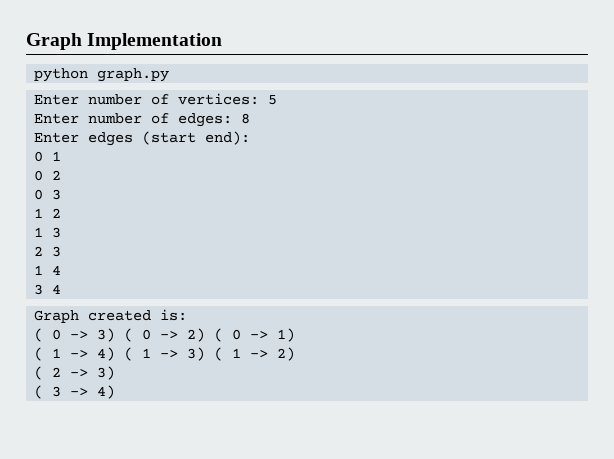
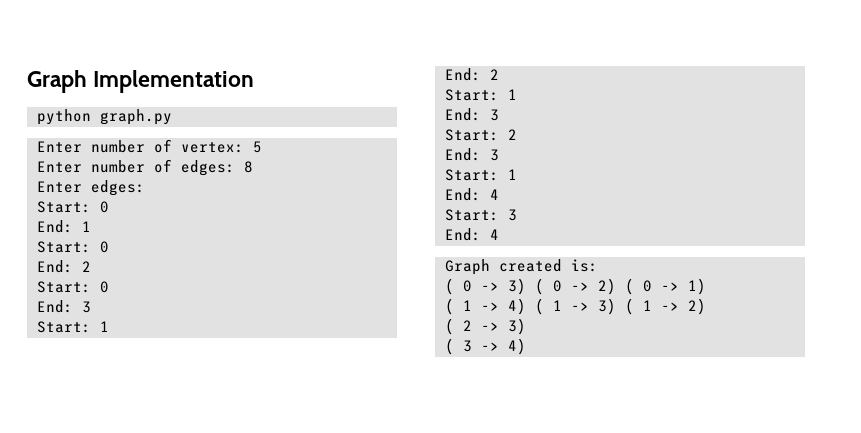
- Enter number of vertices: 5
+ Enter number of vertex: 5
- Enter edges (start end):
- 0 1
- 0 2
- 0 3
- 1 2
- 1 3
- 2 3
- 1 4
- 3 4
+ Enter edges:
+ Start: 0
+ End: 1
+ Start: 0
+ End: 2
+ Start: 0
+ End: 3
+ Start: 1
+ End: 2
+ Start: 1
+ End: 3
+ Start: 2
+ End: 3
+ Start: 1
+ End: 4
+ Start: 3
+ End: 4

